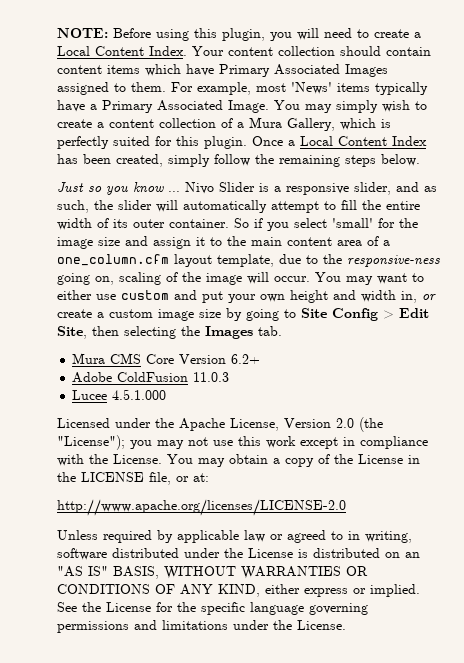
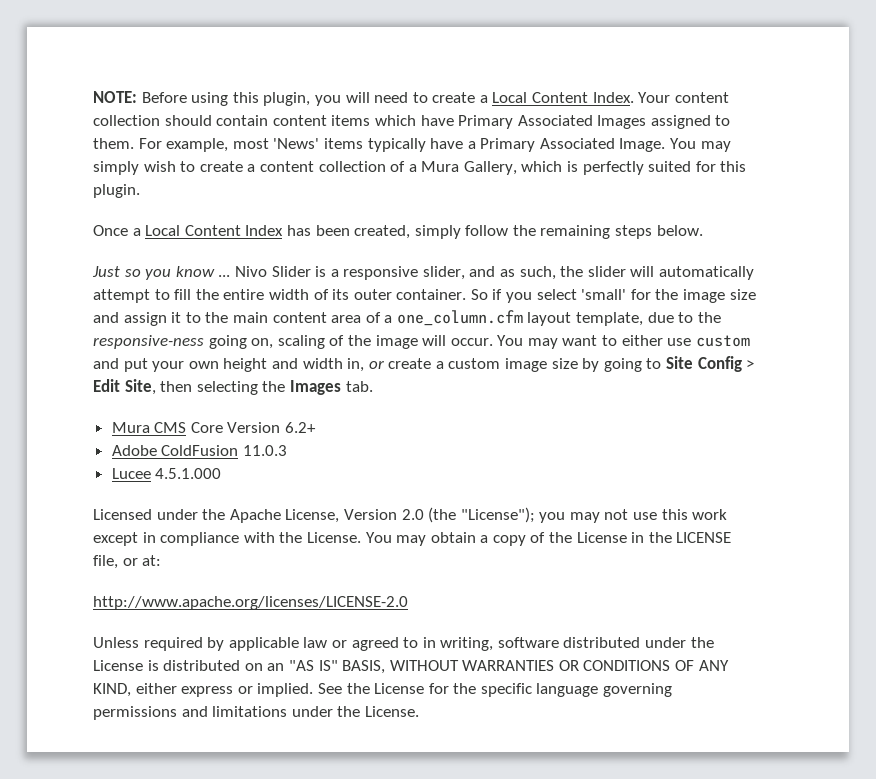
- You may simply wish to create a content collection of a Mura Gallery, which is perfectly suited for this plugin. Once a Local Content Index has been created, simply follow the remaining steps below.
+ You may simply wish to create a content collection of a Mura Gallery, which is perfectly suited for this plugin.
+ Once a Local Content Index has been created, simply follow the remaining steps below.

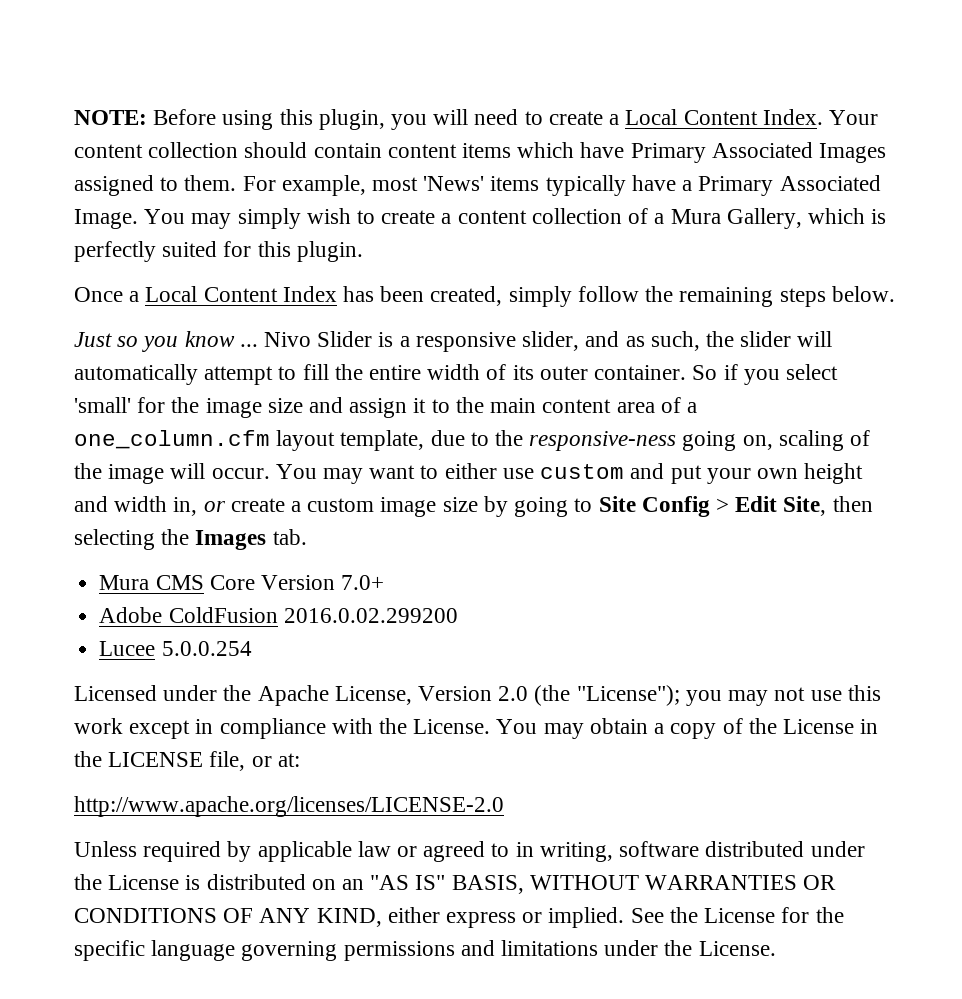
- Mura CMS Core Version 6.2+
+ Mura CMS Core Version 7.0+
- Adobe ColdFusion 11.0.3
+ Adobe ColdFusion 2016.0.02.299200
- Lucee 4.5.1.000
+ Lucee 5.0.0.254

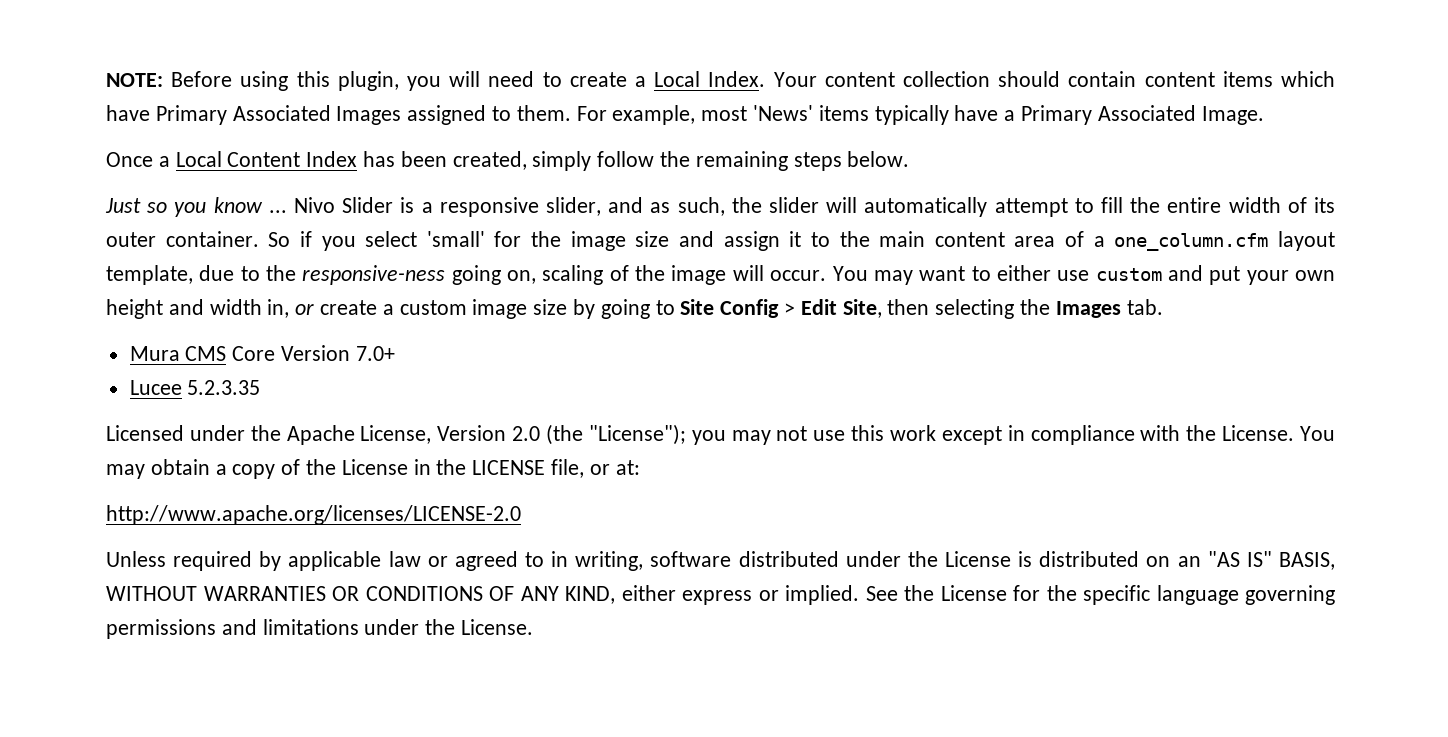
- NOTE: Before using this plugin, you will need to create a Local Content Index.
+ NOTE: Before using this plugin, you will need to create a Local Index.
- You may simply wish to create a content collection of a Mura Gallery, which is perfectly suited for this plugin.
- Adobe ColdFusion 2016.0.02.299200
- Lucee 5.0.0.254
+ Lucee 5.2.3.35

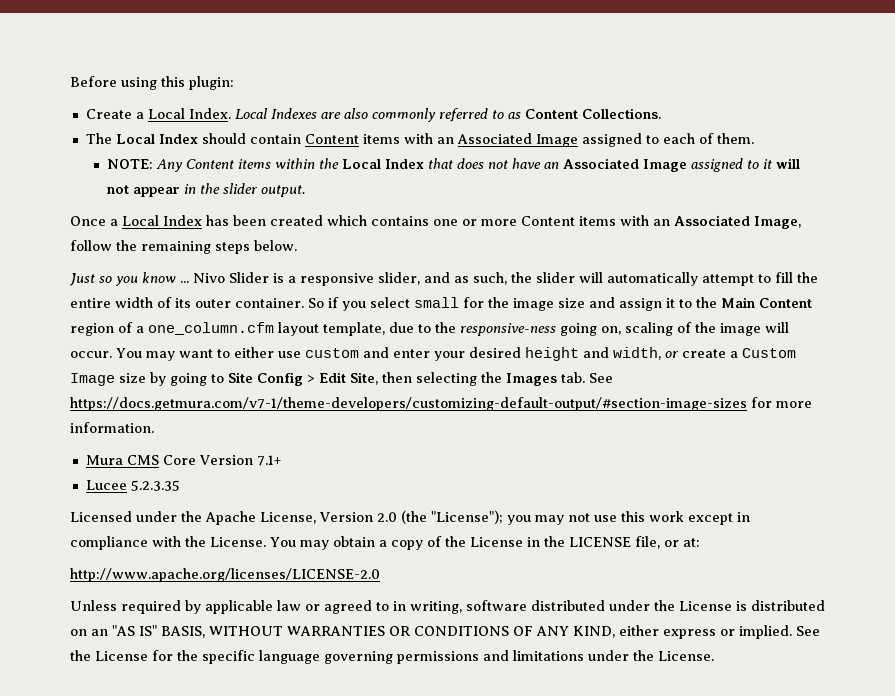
- NOTE: Before using this plugin, you will need to create a Local Index. Your content collection should contain content items which have Primary Associated Images assigned to them. For example, most 'News' items typically have a Primary Associated Image.
+ Before using this plugin:
+ Create a Local Index. Local Indexes are also commonly referred to as Content Collections.
+ The Local Index should contain Content items with an Associated Image assigned to each of them.
+ NOTE: Any Content items within the Local Index that does not have an Associated Image assigned to it will not appear in the slider output.
- Once a Local Content Index has been created, simply follow the remaining steps below.
+ Once a Local Index has been created which contains one or more Content items with an Associated Image, follow the remaining steps below.
- So if you select 'small' for the image size and assign it to the main content area of a one_column.cfm layout template, due to the responsive-ness going on, scaling of the image will occur.
+ So if you select small for the image size and assign it to the Main Content region of a one_column.cfm layout template, due to the responsive-ness going on, scaling of the image will occur.
- You may want to either use custom and put your own height and width in, or create a custom image size by going to Site Config > Edit Site, then selecting the Images tab.
+ You may want to either use custom and enter your desired height and width, or create a Custom Image size by going to Site Config > Edit Site, then selecting the Images tab. See https://docs.getmura.com/v7-1/theme-developers/customizing-default-output/#section-image-sizes for more information.
- Mura CMS Core Version 7.0+
+ Mura CMS Core Version 7.1+

